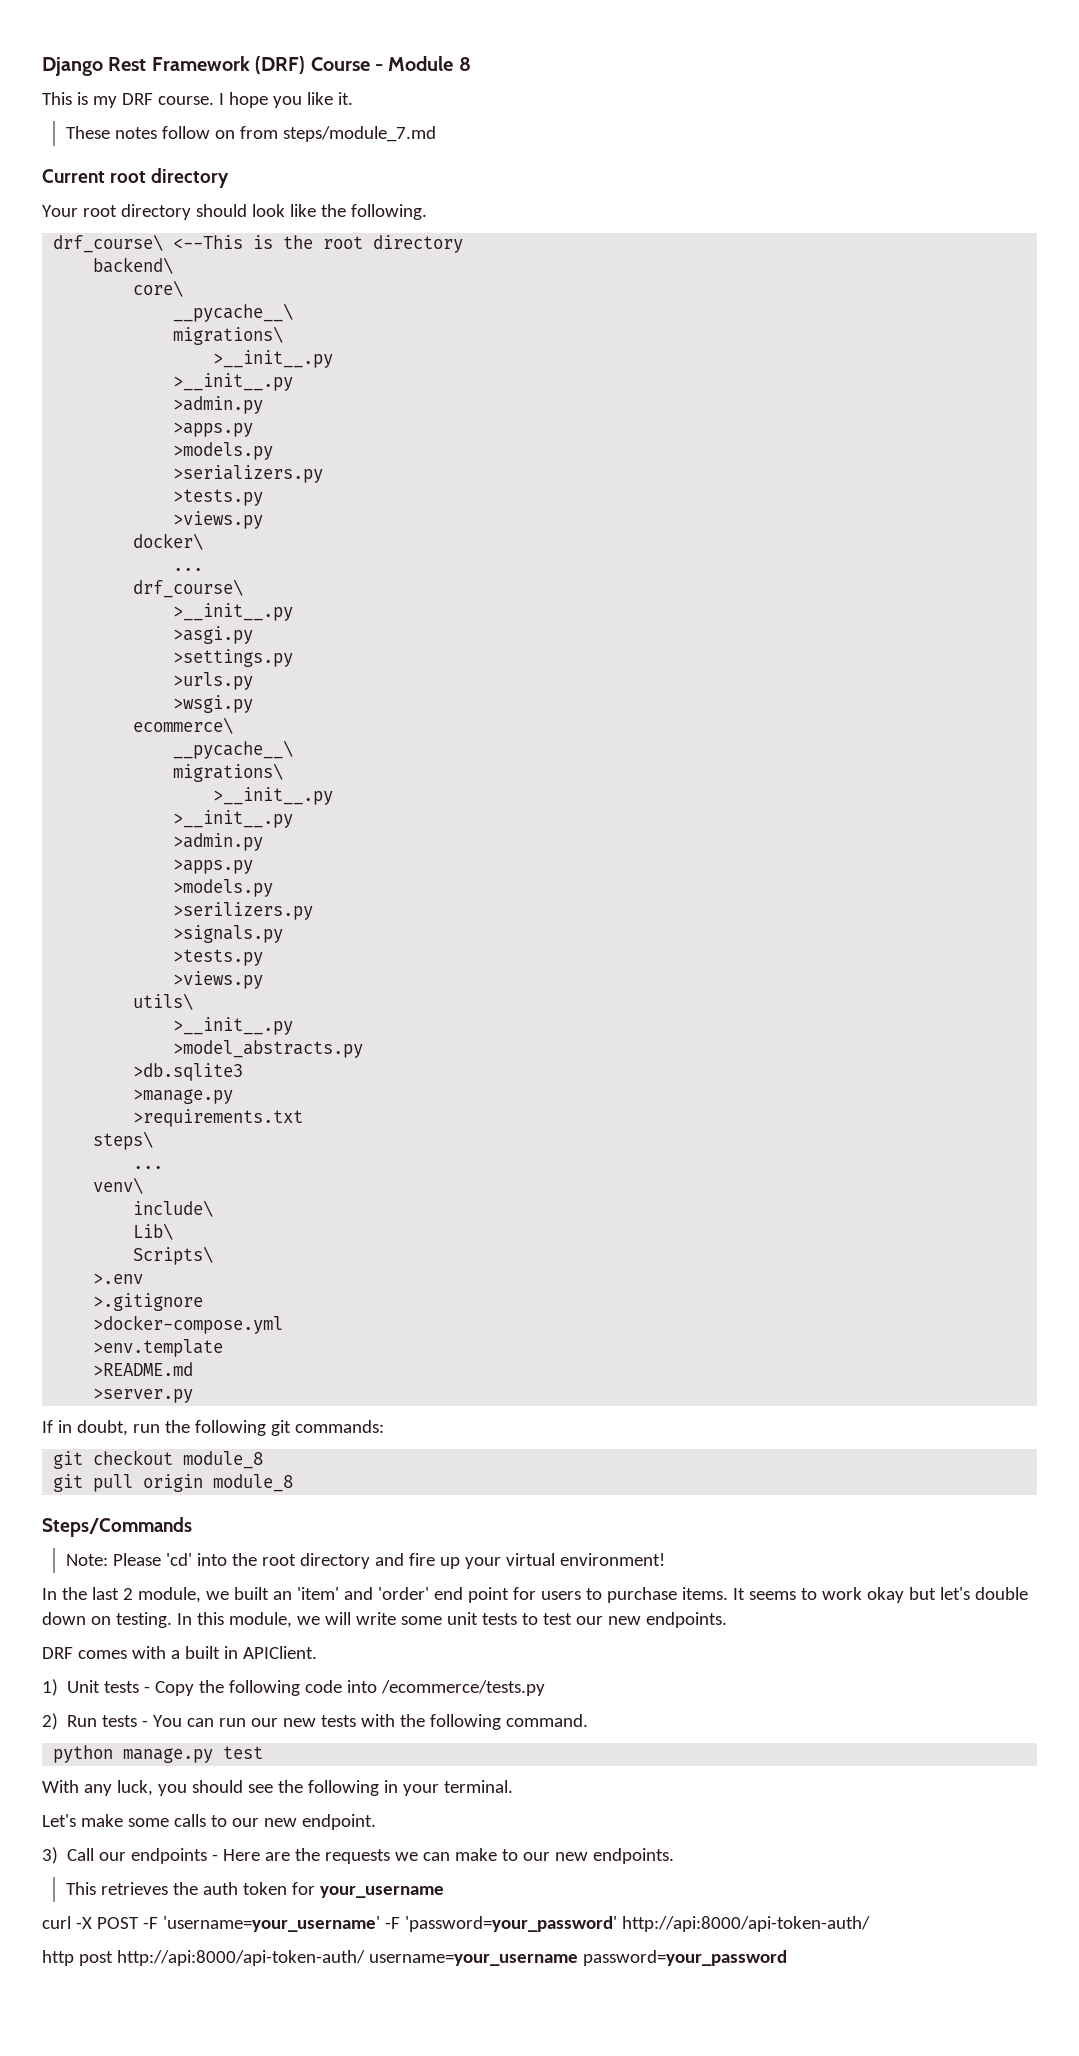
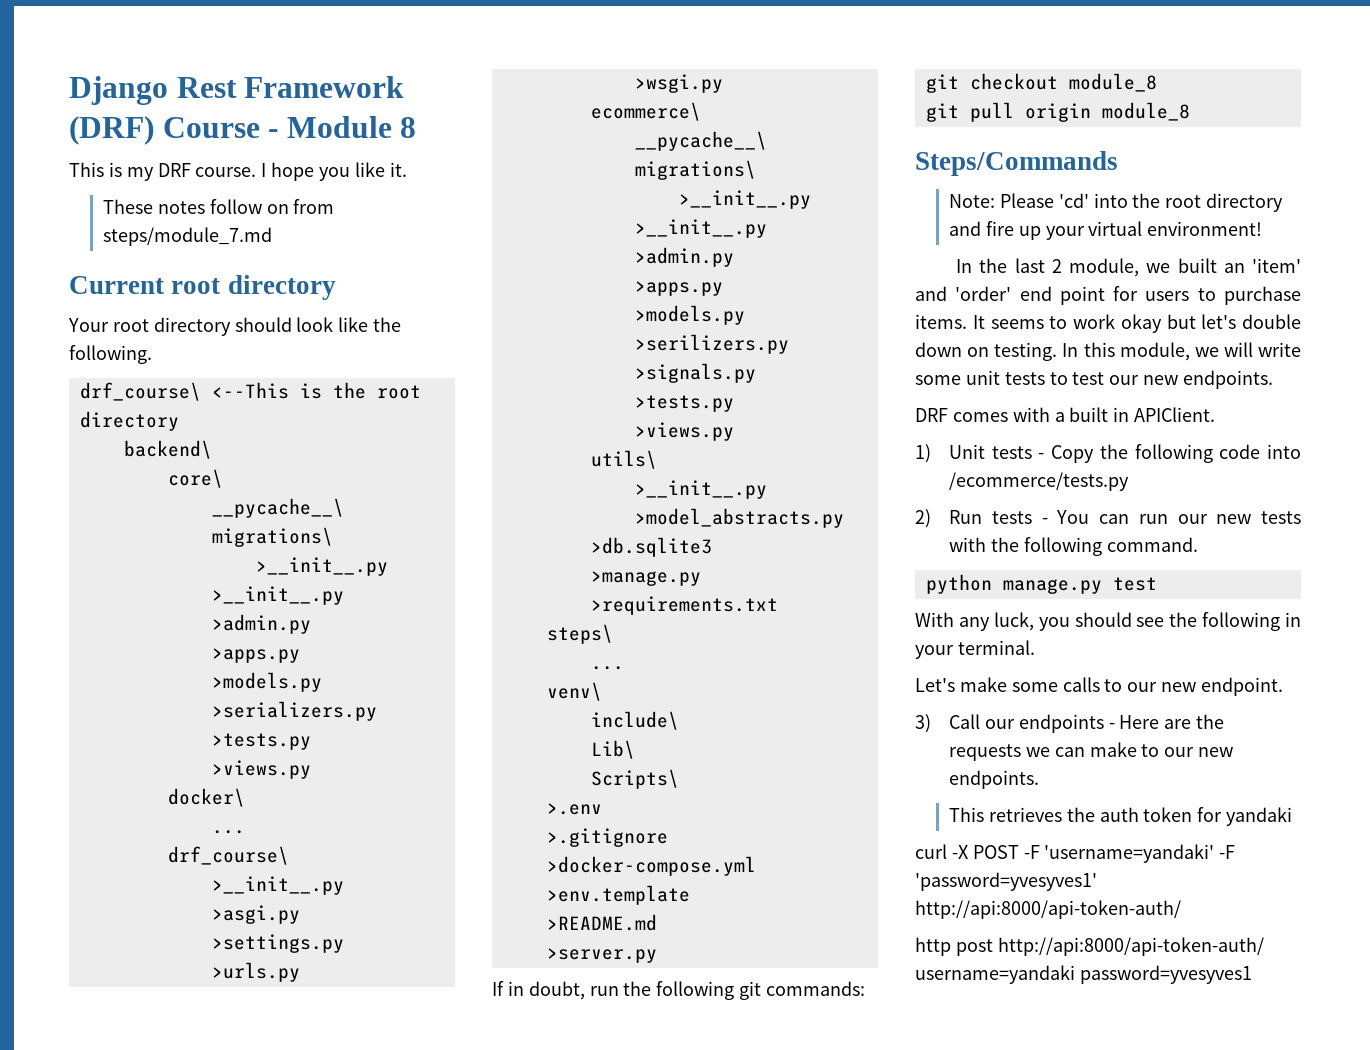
- This retrieves the auth token for your_username
+ This retrieves the auth token for yandaki
- curl -X POST -F 'username=your_username' -F 'password=your_password' http://api:8000/api-token-auth/
+ curl -X POST -F 'username=yandaki' -F 'password=yvesyves1' http://api:8000/api-token-auth/
- http post http://api:8000/api-token-auth/ username=your_username password=your_password
+ http post http://api:8000/api-token-auth/ username=yandaki password=yvesyves1

